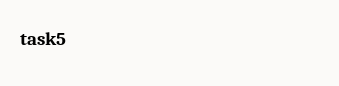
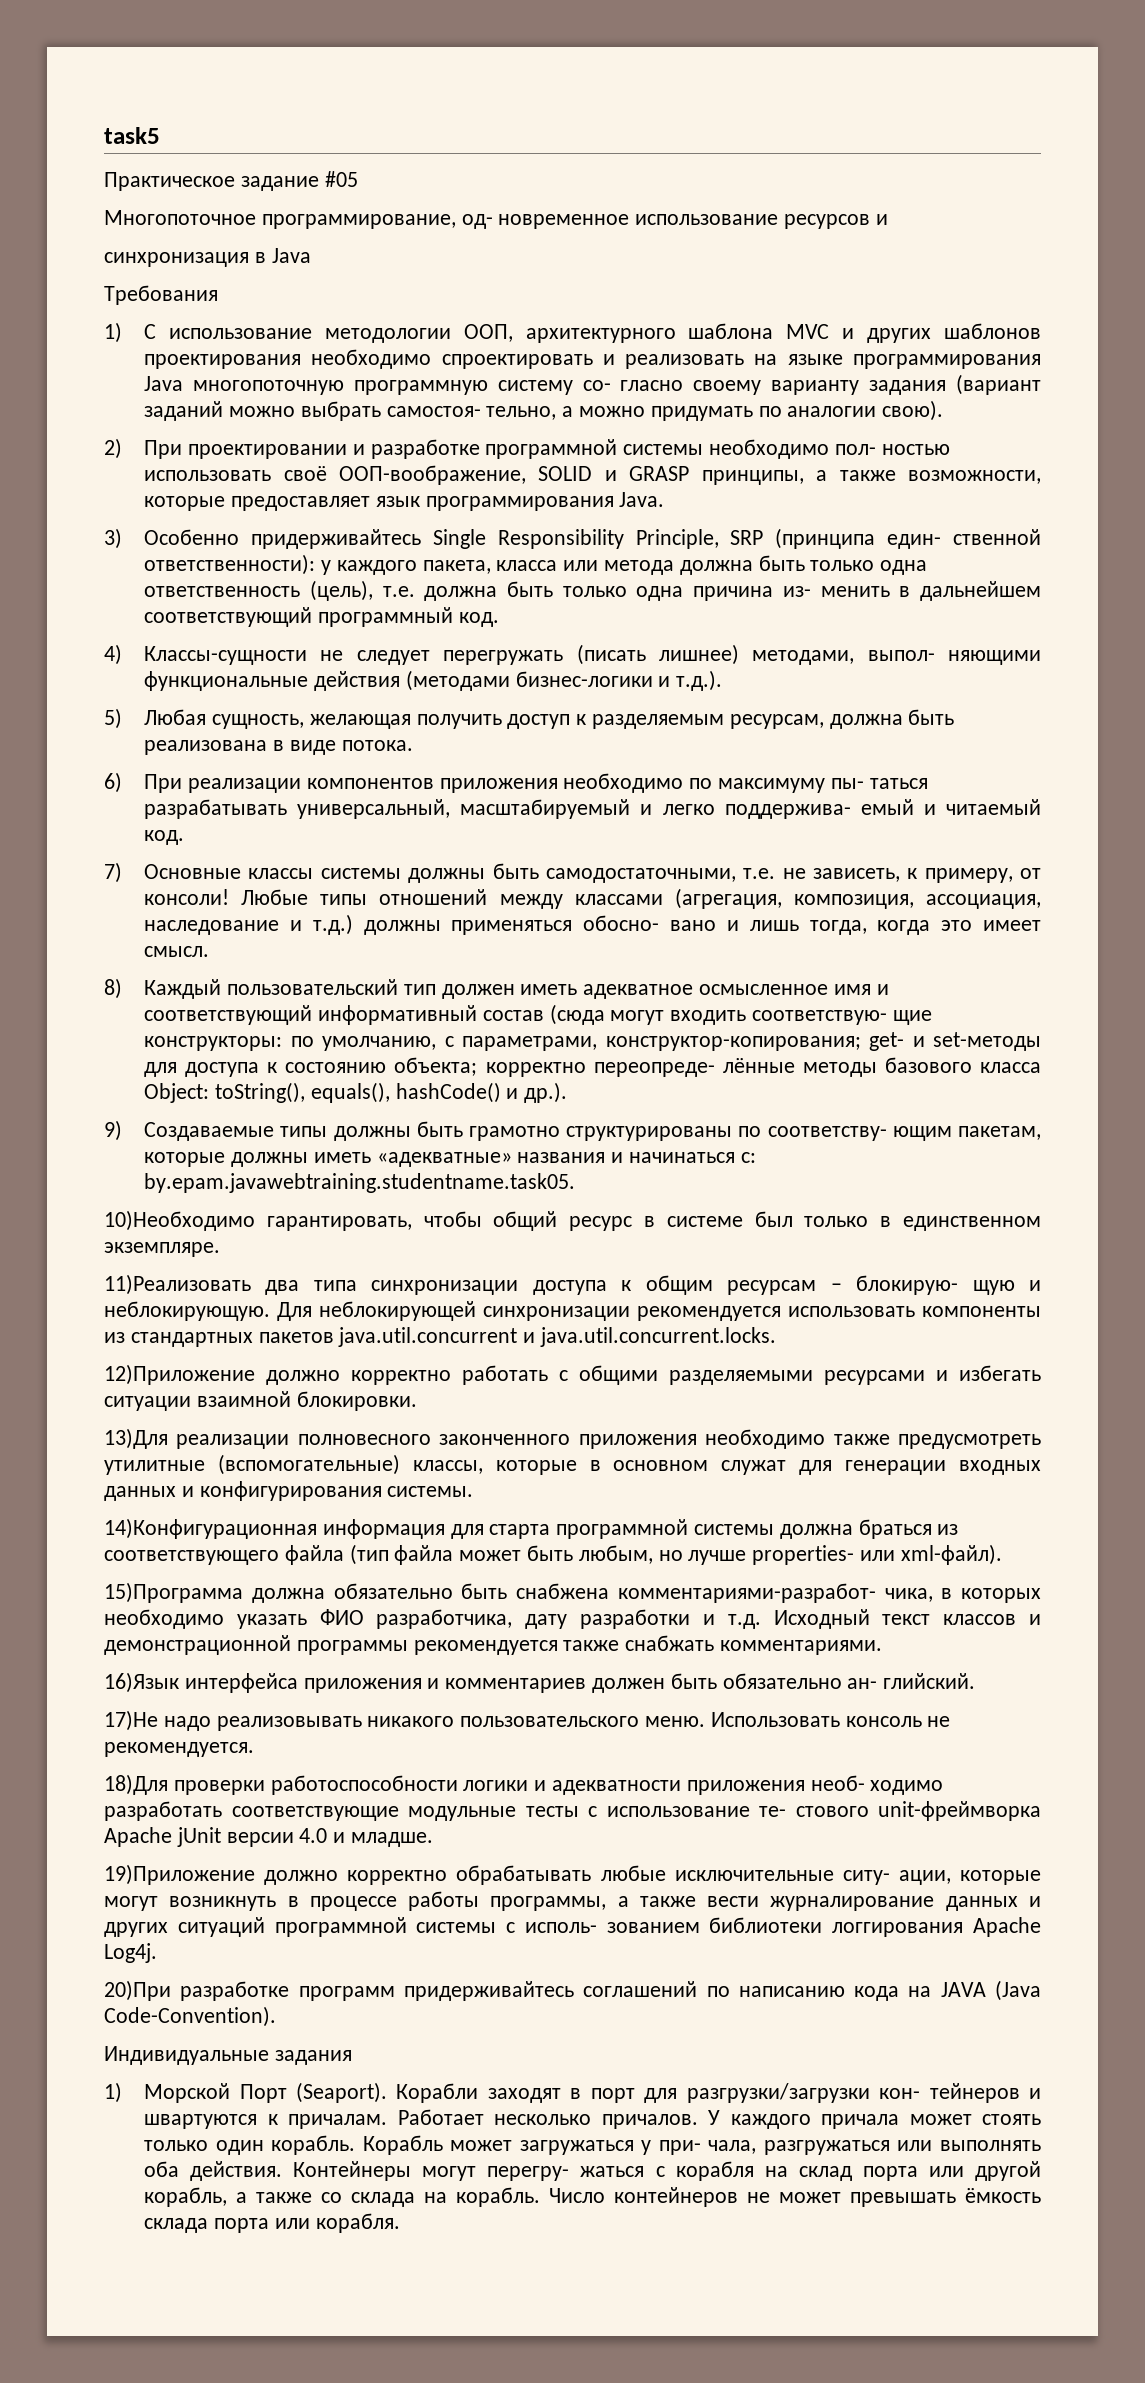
+ Практическое задание #05
+ Многопоточное программирование, од- новременное использование ресурсов и
+ синхронизация в Java
+ Требования
+ 1) C использование методологии ООП, архитектурного шаблона MVC и других шаблонов проектирования необходимо спроектировать и реализовать на языке программирования Java многопоточную программную систему со- гласно своему варианту задания (вариант заданий можно выбрать самостоя- тельно, а можно придумать по аналогии свою).
+ 2) При проектировании и разработке программной системы необходимо пол- ностью использовать своё ООП-воображение, SOLID и GRASP принципы, а также возможности, которые предоставляет язык программирования Java.
+ 3) Особенно придерживайтесь Single Responsibility Principle, SRP (принципа един- ственной ответственности): у каждого пакета, класса или метода должна быть только одна ответственность (цель), т.е. должна быть только одна причина из- менить в дальнейшем соответствующий программный код.
+ 4) Классы-сущности не следует перегружать (писать лишнее) методами, выпол- няющими функциональные действия (методами бизнес-логики и т.д.).
+ 5) Любая сущность, желающая получить доступ к разделяемым ресурсам, должна быть реализована в виде потока.
+ 6) При реализации компонентов приложения необходимо по максимуму пы- таться разрабатывать универсальный, масштабируемый и легко поддержива- емый и читаемый код.
+ 7) Основные классы системы должны быть самодостаточными, т.е. не зависеть, к примеру, от консоли! Любые типы отношений между классами (агрегация, композиция, ассоциация, наследование и т.д.) должны применяться обосно- вано и лишь тогда, когда это имеет смысл.
+ 8) Каждый пользовательский тип должен иметь адекватное осмысленное имя и соответствующий информативный состав (сюда могут входить соответствую- щие конструкторы: по умолчанию, с параметрами, конструктор-копирования; get- и set-методы для доступа к состоянию объекта; корректно переопреде- лённые методы базового класса Object: toString(), equals(), hashCode() и др.).
+ 9) Создаваемые типы должны быть грамотно структурированы по соответству- ющим пакетам, которые должны иметь «адекватные» названия и начинаться с: by.epam.javawebtraining.studentname.task05.
+ 10)Необходимо гарантировать, чтобы общий ресурс в системе был только в единственном экземпляре.
+ 11)Реализовать два типа синхронизации доступа к общим ресурсам – блокирую- щую и неблокирующую. Для неблокирующей синхронизации рекомендуется использовать компоненты из стандартных пакетов java.util.concurrent и java.util.concurrent.locks.
+ 12)Приложение должно корректно работать с общими разделяемыми ресурсами и избегать ситуации взаимной блокировки.
+ 13)Для реализации полновесного законченного приложения необходимо также предусмотреть утилитные (вспомогательные) классы, которые в основном служат для генерации входных данных и конфигурирования системы.
+ 14)Конфигурационная информация для старта программной системы должна браться из соответствующего файла (тип файла может быть любым, но лучше properties- или xml-файл).
+ 15)Программа должна обязательно быть снабжена комментариями-разработ- чика, в которых необходимо указать ФИО разработчика, дату разработки и т.д. Исходный текст классов и демонстрационной программы рекомендуется также снабжать комментариями.
+ 16)Язык интерфейса приложения и комментариев должен быть обязательно ан- глийский.
+ 17)Не надо реализовывать никакого пользовательского меню. Использовать консоль не рекомендуется.
+ 18)Для проверки работоспособности логики и адекватности приложения необ- ходимо разработать соответствующие модульные тесты с использование те- стового unit-фреймворка Apache jUnit версии 4.0 и младше.
+ 19)Приложение должно корректно обрабатывать любые исключительные ситу- ации, которые могут возникнуть в процессе работы программы, а также вести журналирование данных и других ситуаций программной системы с исполь- зованием библиотеки логгирования Apache Log4j.
+ 20)При разработке программ придерживайтесь соглашений по написанию кода на JAVA (Java Code-Convention).
+ Индивидуальные задания
+ 1) Морской Порт (Seaport). Корабли заходят в порт для разгрузки/загрузки кон- тейнеров и швартуются к причалам. Работает несколько причалов. У каждого причала может стоять только один корабль. Корабль может загружаться у при- чала, разгружаться или выполнять оба действия. Контейнеры могут перегру- жаться с корабля на склад порта или другой корабль, а также со склада на корабль. Число контейнеров не может превышать ёмкость склада порта или корабля.

